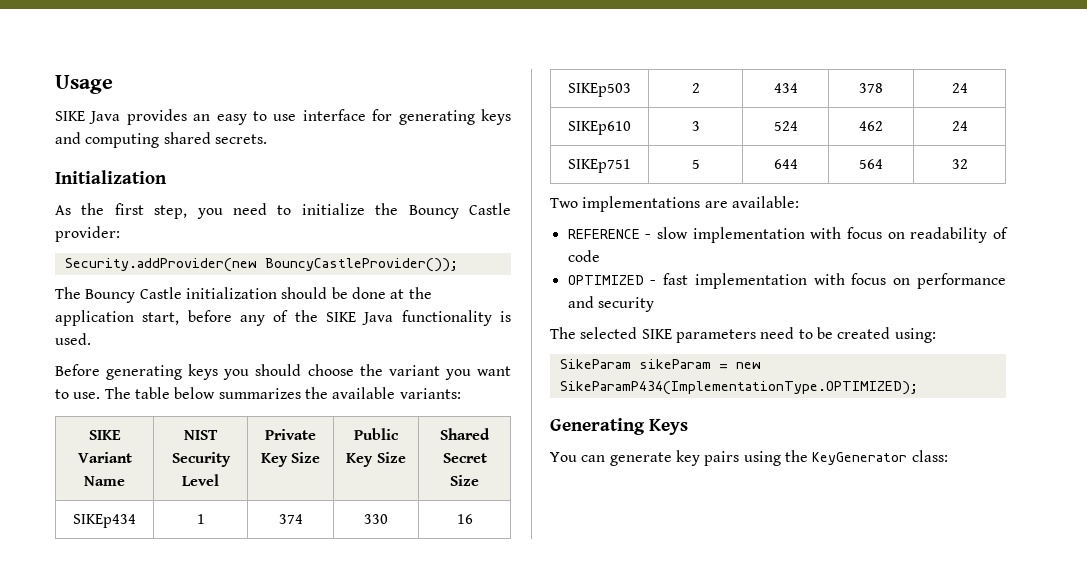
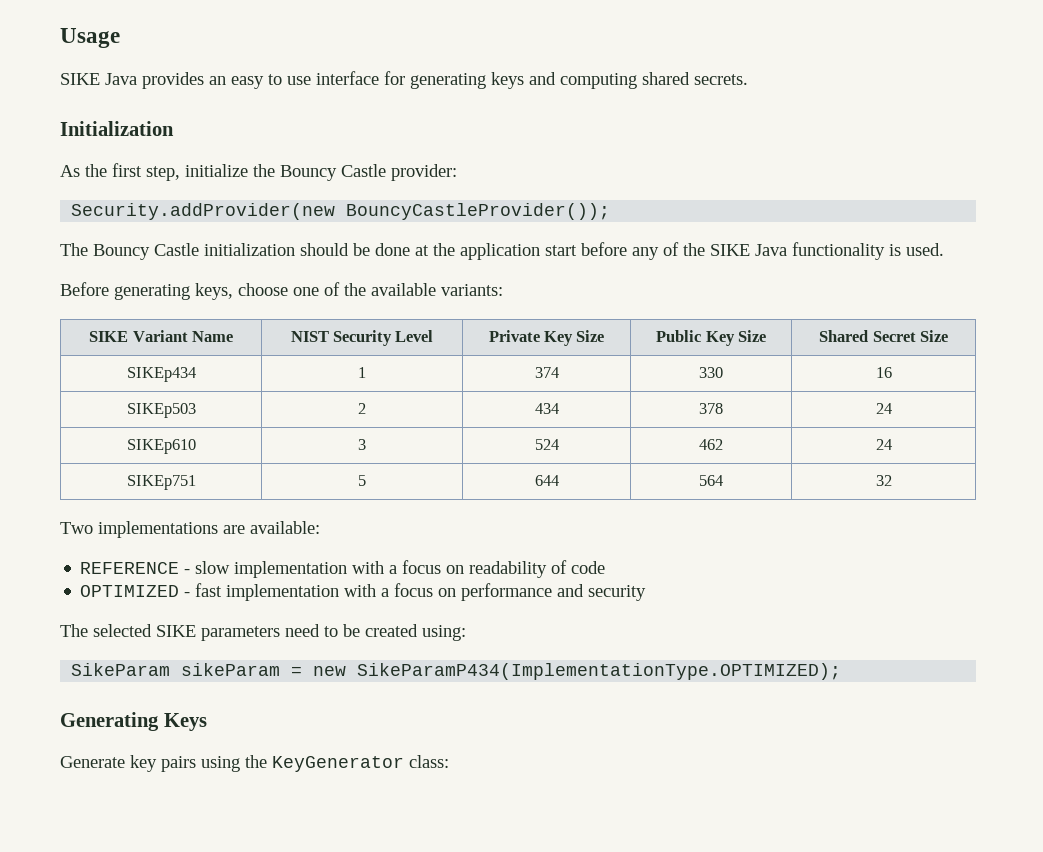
- As the first step, you need to initialize the Bouncy Castle provider:
+ As the first step, initialize the Bouncy Castle provider:
- The Bouncy Castle initialization should be done at the application start, before any of the SIKE Java functionality is used.
+ The Bouncy Castle initialization should be done at the application start before any of the SIKE Java functionality is used.
- Before generating keys you should choose the variant you want to use. The table below summarizes the available variants:
+ Before generating keys, choose one of the available variants:
- REFERENCE - slow implementation with focus on readability of code
+ REFERENCE - slow implementation with a focus on readability of code
- OPTIMIZED - fast implementation with focus on performance and security
+ OPTIMIZED - fast implementation with a focus on performance and security
- You can generate key pairs using the KeyGenerator class:
+ Generate key pairs using the KeyGenerator class:

